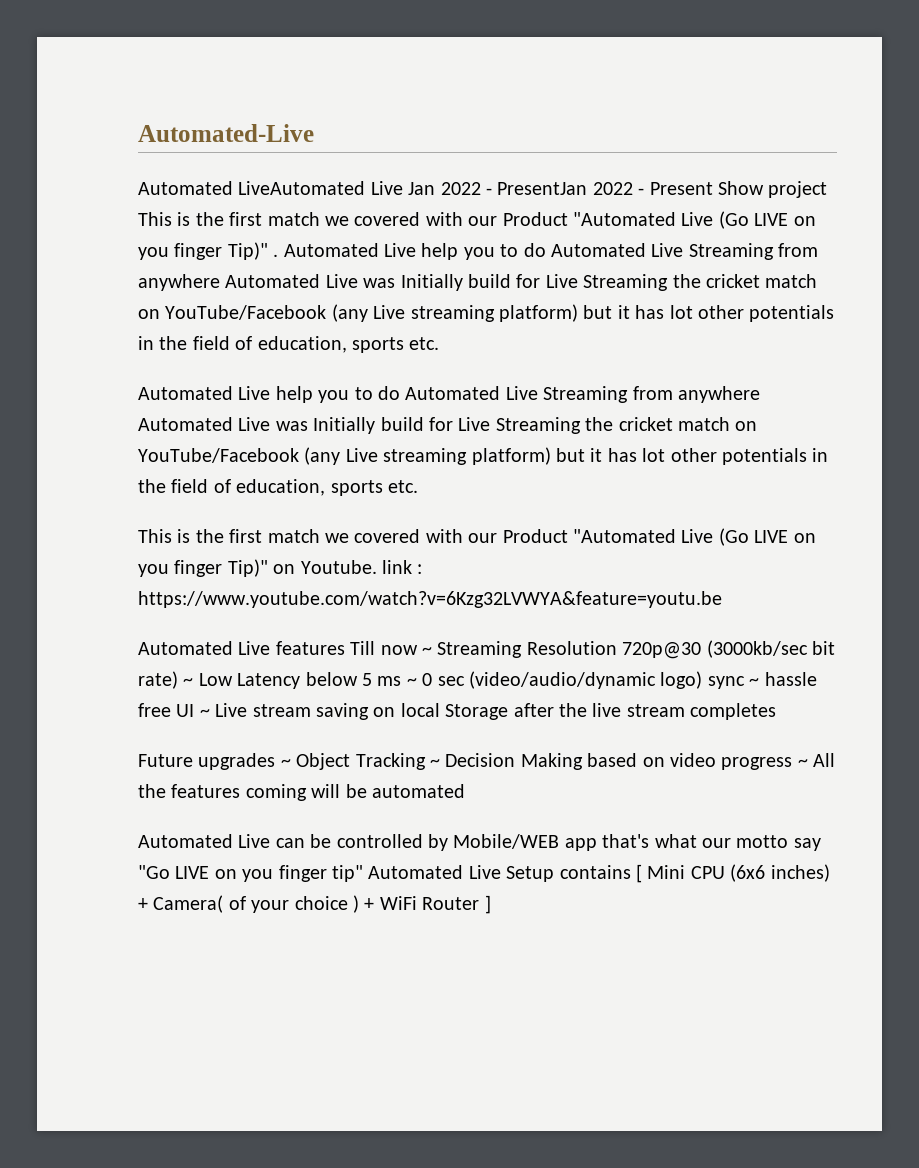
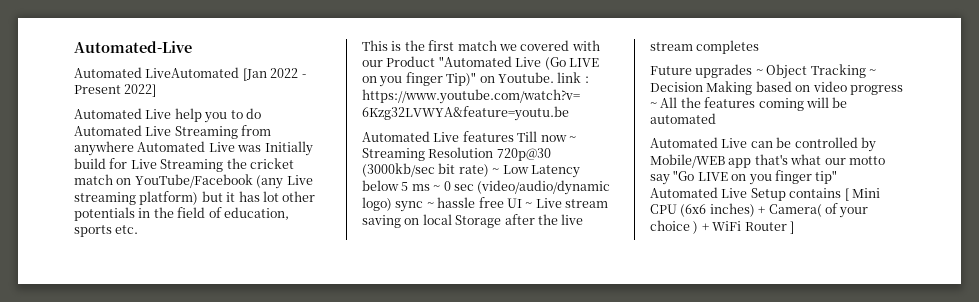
- Automated LiveAutomated Live Jan 2022 - PresentJan 2022 - Present Show project This is the first match we covered with our Product "Automated Live (Go LIVE on you finger Tip)" . Automated Live help you to do Automated Live Streaming from anywhere Automated Live was Initially build for Live Streaming the cricket match on YouTube/Facebook (any Live streaming platform) but it has lot other potentials in the field of education, sports etc.
+ Automated LiveAutomated [Jan 2022 - Present 2022]

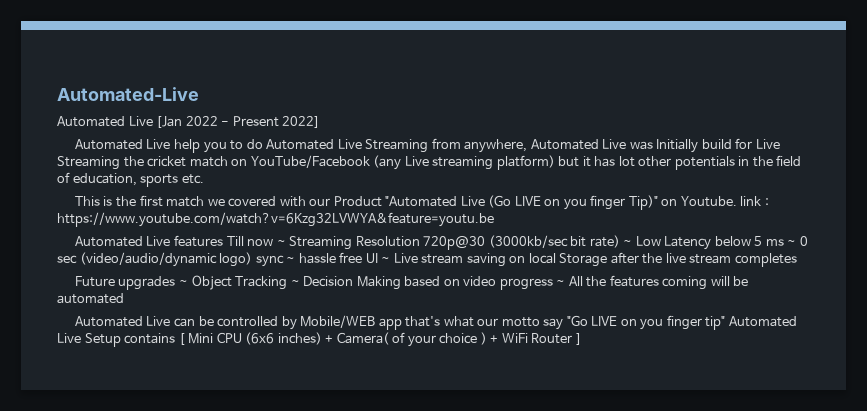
- Automated LiveAutomated [Jan 2022 - Present 2022]
+ Automated Live [Jan 2022 - Present 2022]
- Automated Live help you to do Automated Live Streaming from anywhere Automated Live was Initially build for Live Streaming the cricket match on YouTube/Facebook (any Live streaming platform) but it has lot other potentials in the field of education, sports etc.
+ Automated Live help you to do Automated Live Streaming from anywhere, Automated Live was Initially build for Live Streaming the cricket match on YouTube/Facebook (any Live streaming platform) but it has lot other potentials in the field of education, sports etc.

